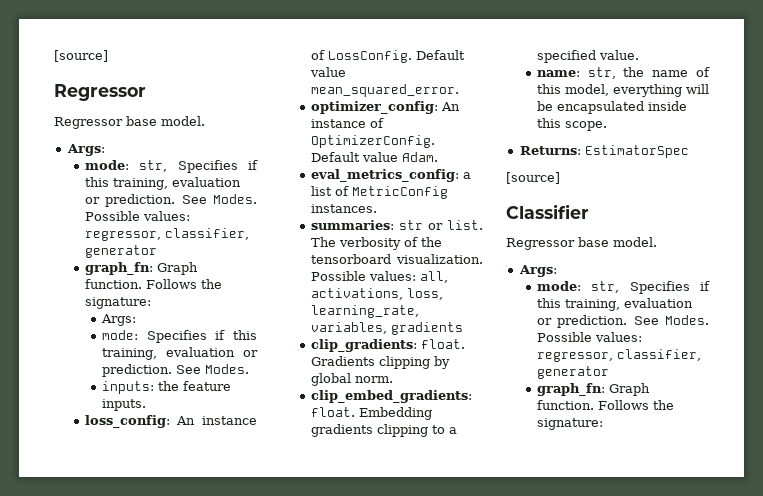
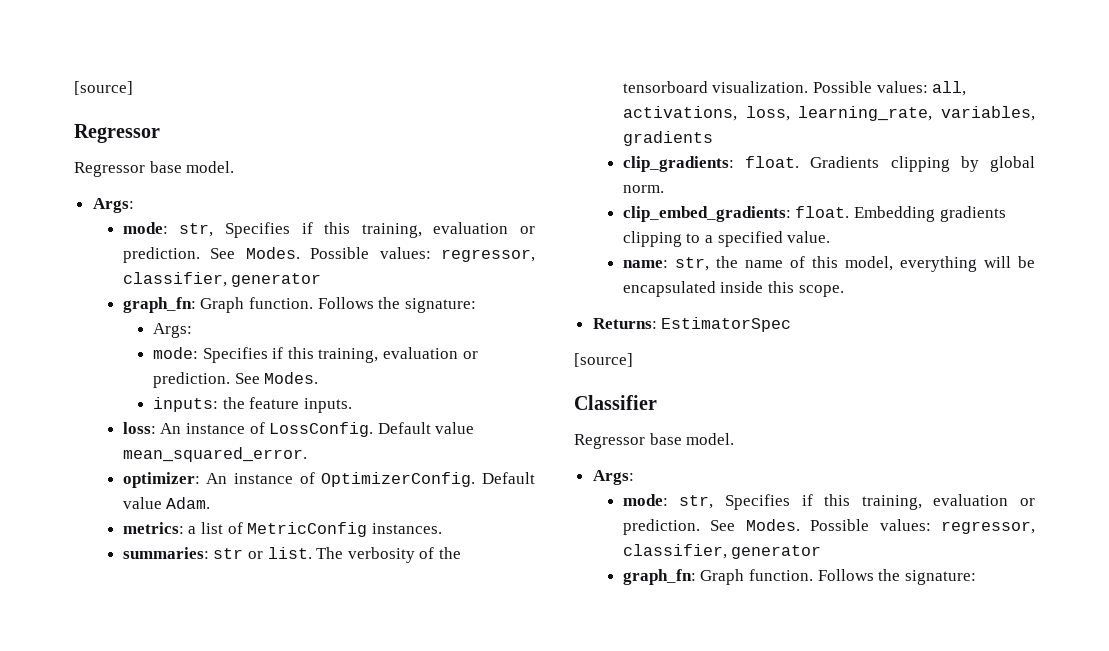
- loss_config: An instance of LossConfig.
+ loss: An instance of LossConfig.
- optimizer_config: An instance of OptimizerConfig.
+ optimizer: An instance of OptimizerConfig.
- eval_metrics_config: a list of MetricConfig instances.
+ metrics: a list of MetricConfig instances.

